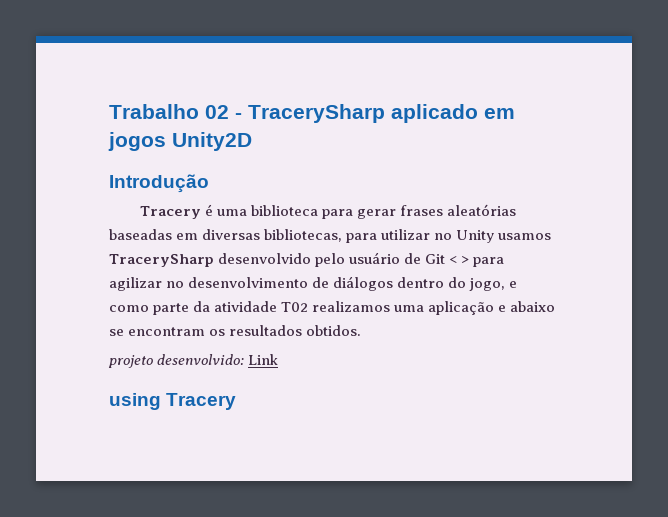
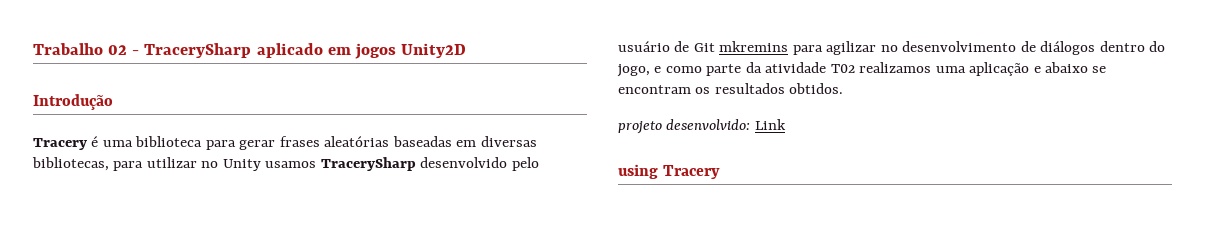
- Tracery é uma biblioteca para gerar frases aleatórias baseadas em diversas bibliotecas, para utilizar no Unity usamos TracerySharp desenvolvido pelo usuário de Git < > para agilizar no desenvolvimento de diálogos dentro do jogo, e como parte da atividade T02 realizamos uma aplicação e abaixo se encontram os resultados obtidos.
+ Tracery é uma biblioteca para gerar frases aleatórias baseadas em diversas bibliotecas, para utilizar no Unity usamos TracerySharp desenvolvido pelo usuário de Git mkremins para agilizar no desenvolvimento de diálogos dentro do jogo, e como parte da atividade T02 realizamos uma aplicação e abaixo se encontram os resultados obtidos.

